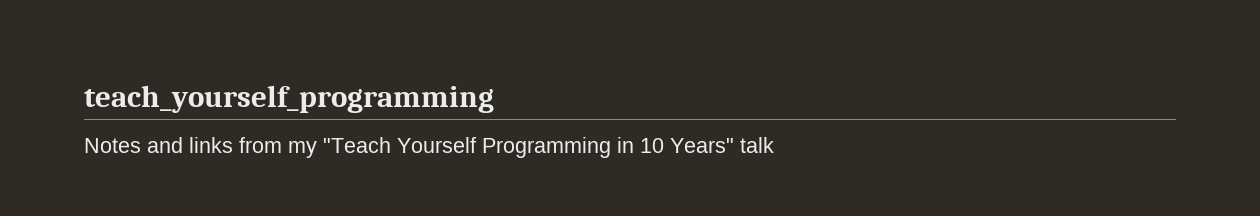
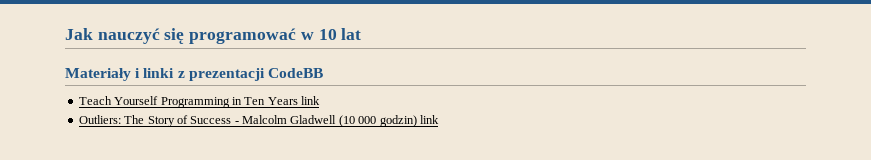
- teach_yourself_programming
- Notes and links from my "Teach Yourself Programming in 10 Years" talk
+ Jak nauczyć się programować w 10 lat
+ Materiały i linki z prezentacji CodeBB
+ Teach Yourself Programming in Ten Years link
+ Outliers: The Story of Success - Malcolm Gladwell (10 000 godzin) link

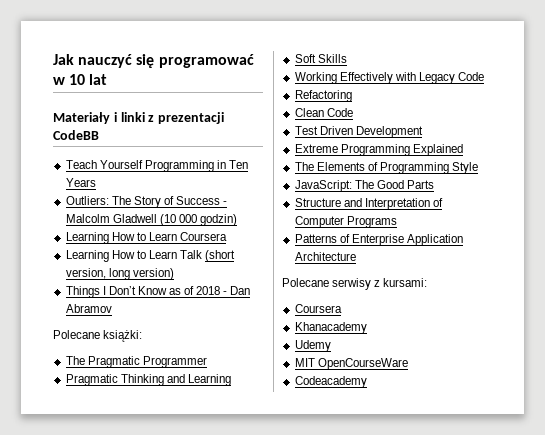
- Teach Yourself Programming in Ten Years link
+ Teach Yourself Programming in Ten Years
- Outliers: The Story of Success - Malcolm Gladwell (10 000 godzin) link
+ Outliers: The Story of Success - Malcolm Gladwell (10 000 godzin)
+ Learning How to Learn Coursera
+ Learning How to Learn Talk (short version, long version)
+ Things I Don’t Know as of 2018 - Dan Abramov
+ Polecane książki:
+ The Pragmatic Programmer
+ Pragmatic Thinking and Learning
+ Soft Skills
+ Working Effectively with Legacy Code
+ Refactoring
+ Clean Code
+ Test Driven Development
+ Extreme Programming Explained
+ The Elements of Programming Style
+ JavaScript: The Good Parts
+ Structure and Interpretation of Computer Programs
+ Patterns of Enterprise Application Architecture
+ Polecane serwisy z kursami:
+ Coursera
+ Khanacademy
+ Udemy
+ MIT OpenCourseWare
+ Codeacademy

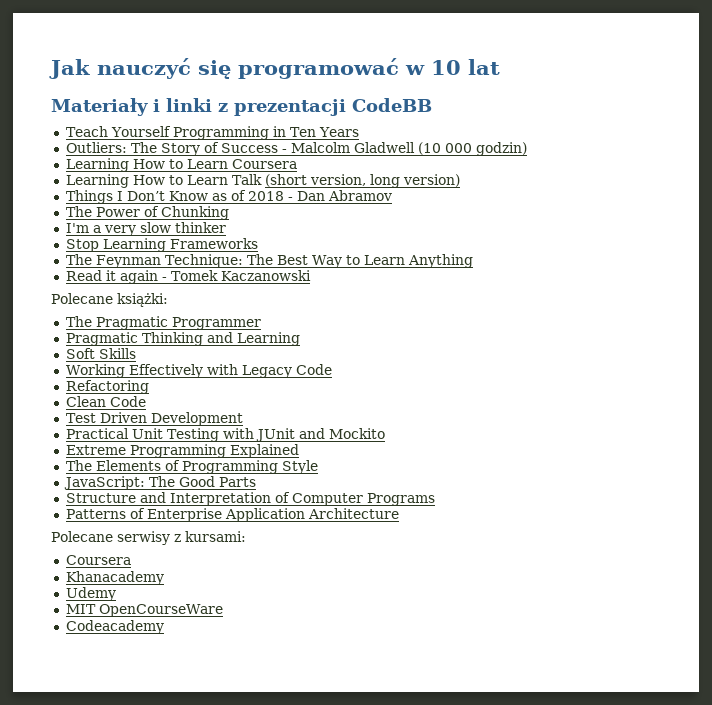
+ The Power of Chunking
+ I'm a very slow thinker
+ Stop Learning Frameworks
+ The Feynman Technique: The Best Way to Learn Anything
+ Read it again - Tomek Kaczanowski
+ Practical Unit Testing with JUnit and Mockito

